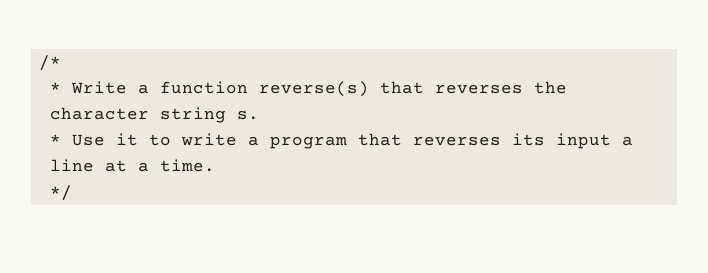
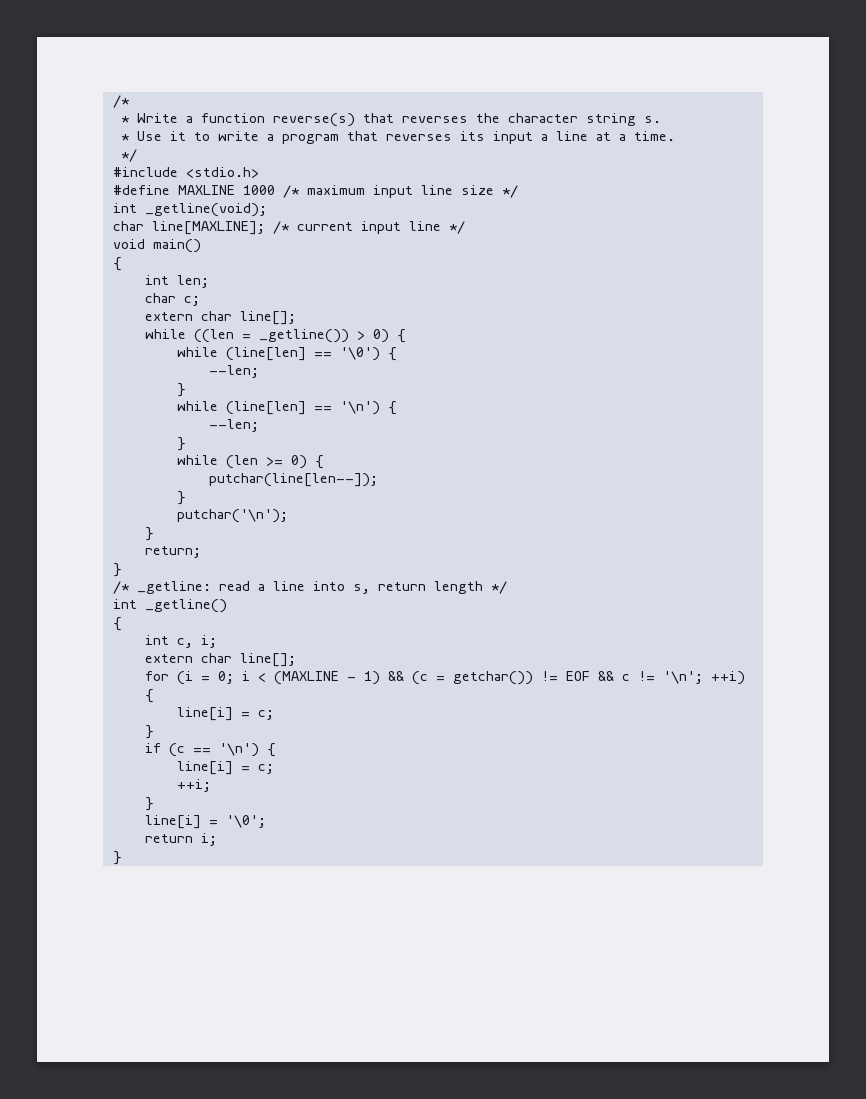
+ #include <stdio.h>
+ #define MAXLINE 1000 /* maximum input line size */
+ int _getline(void);
+ char line[MAXLINE]; /* current input line */
+ void main()
+ {
+ int len;
+ char c;
+ extern char line[];
+ while ((len = _getline()) > 0) {
+ while (line[len] == '\0') {
+ --len;
+ }
+ while (line[len] == '\n') {
+ --len;
+ }
+ while (len >= 0) {
+ putchar(line[len--]);
+ }
+ putchar('\n');
+ }
+ return;
+ }
+ /* _getline: read a line into s, return length */
+ int _getline()
+ {
+ int c, i;
+ extern char line[];
+ for (i = 0; i < (MAXLINE - 1) && (c = getchar()) != EOF && c != '\n'; ++i) {
+ line[i] = c;
+ }
+ if (c == '\n') {
+ line[i] = c;
+ ++i;
+ }
+ line[i] = '\0';
+ return i;
+ }

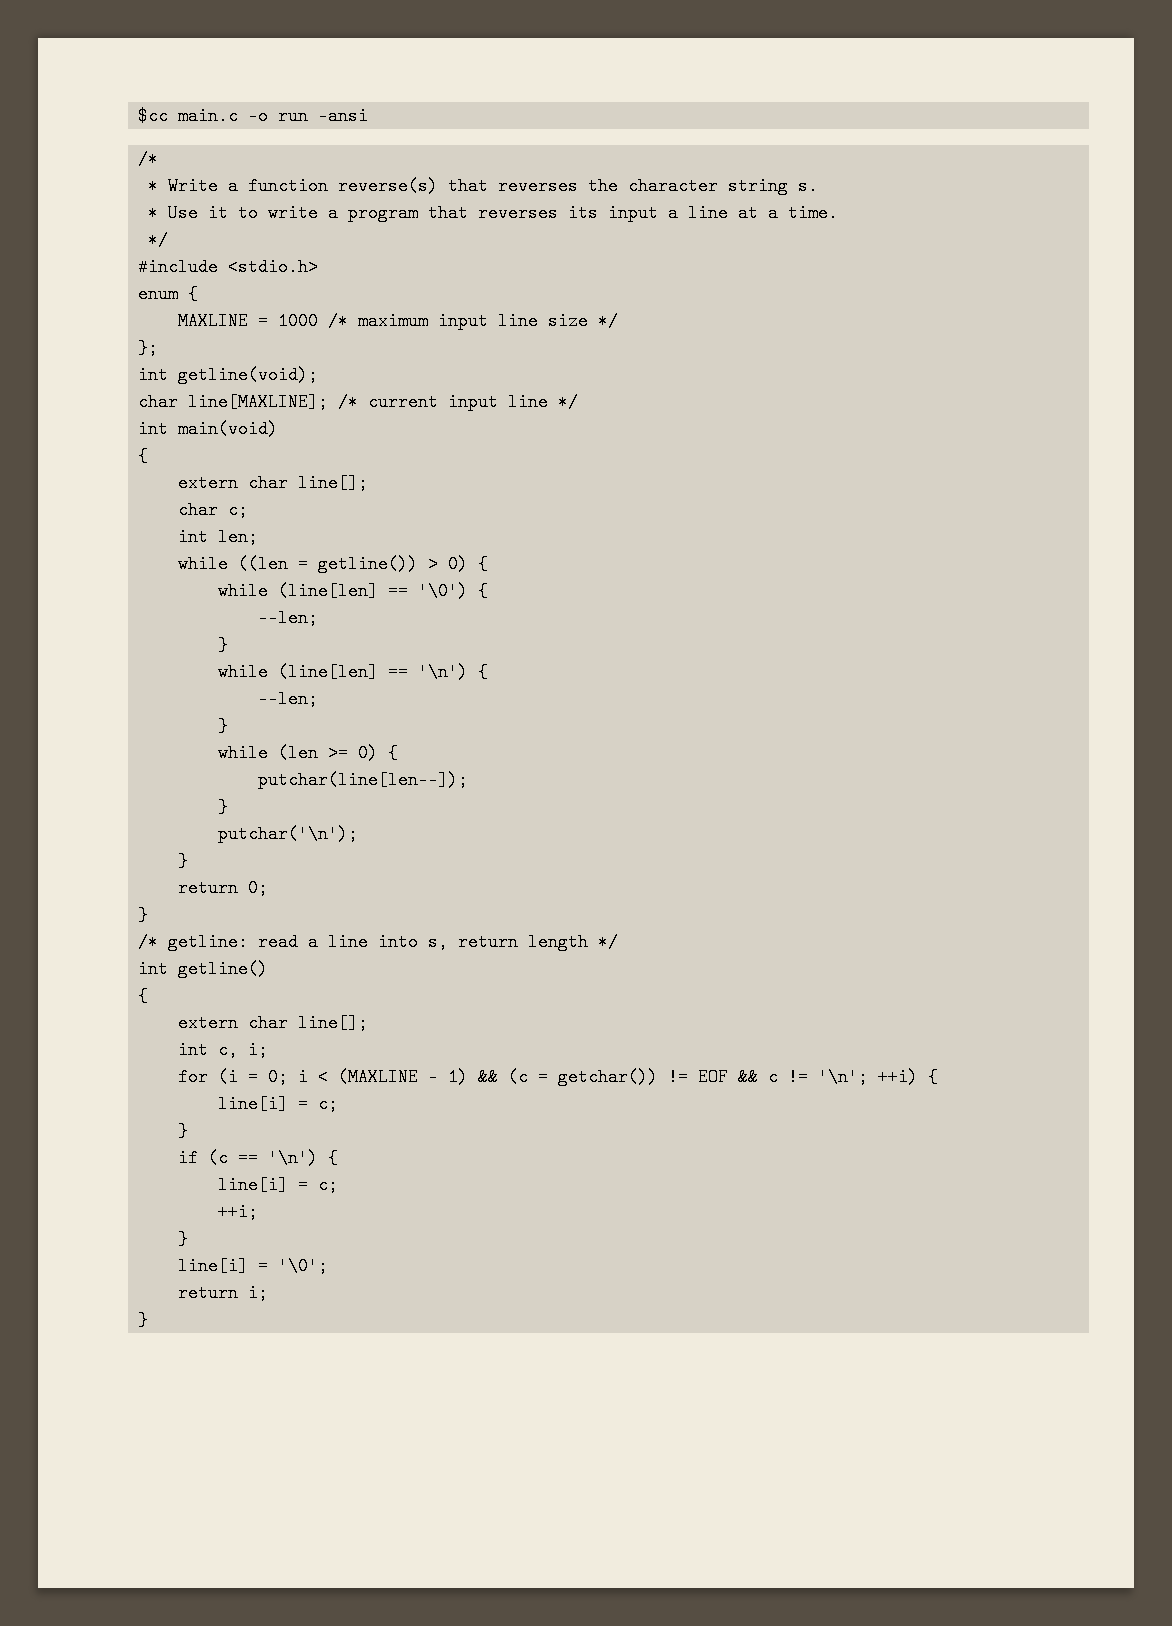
+ $cc main.c -o run -ansi
- #define MAXLINE 1000 /* maximum input line size */
+ enum {
+ MAXLINE = 1000 /* maximum input line size */
- int _getline(void);
+ };
+ int getline(void);
- void main()
+ int main(void)
  {
+ extern char line[];
+ char c;
  int len;
- char c;
- extern char line[];
- while ((len = _getline()) > 0) {
+ while ((len = getline()) > 0) {
- return;
+ return 0;
- /* _getline: read a line into s, return length */
+ /* getline: read a line into s, return length */
- int _getline()
+ int getline()
  {
+ extern char line[];
  int c, i;
- extern char line[];

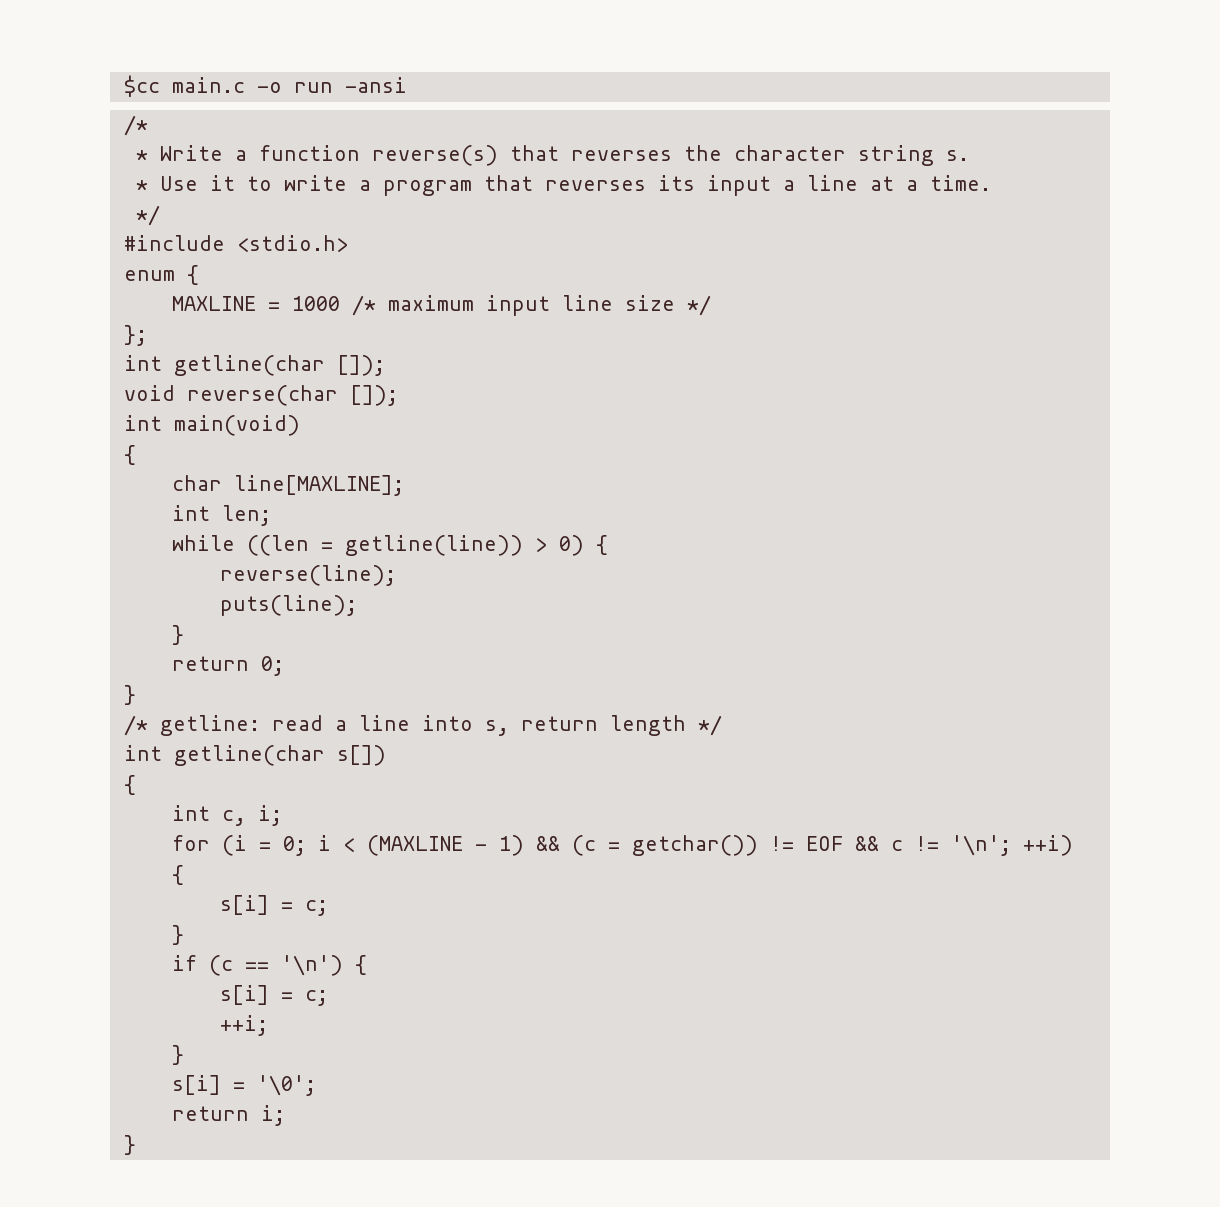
- int getline(void);
- char line[MAXLINE]; /* current input line */
+ int getline(char []);
+ void reverse(char []);
  int main(void)
  {
- extern char line[];
- char c;
+ char line[MAXLINE];
- while ((len = getline()) > 0) {
+ while ((len = getline(line)) > 0) {
- while (line[len] == '\0') {
- --len;
- }
- while (line[len] == '\n') {
- --len;
- }
- while (len >= 0) {
- putchar(line[len--]);
- }
- putchar('\n');
+ reverse(line);
+ puts(line);
- int getline()
+ int getline(char s[])
  {
- extern char line[];
  for (i = 0; i < (MAXLINE - 1) && (c = getchar()) != EOF && c != '\n'; ++i) {
- line[i] = c;
+ s[i] = c;
  if (c == '\n') {
- line[i] = c;
+ s[i] = c;
- line[i] = '\0';
+ s[i] = '\0';

